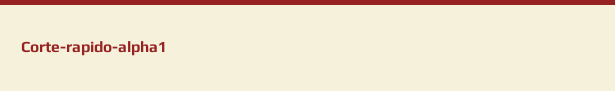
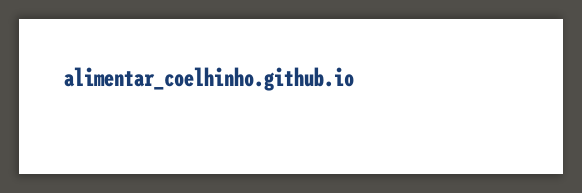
- Corte-rapido-alpha1
+ alimentar_coelhinho.github.io

